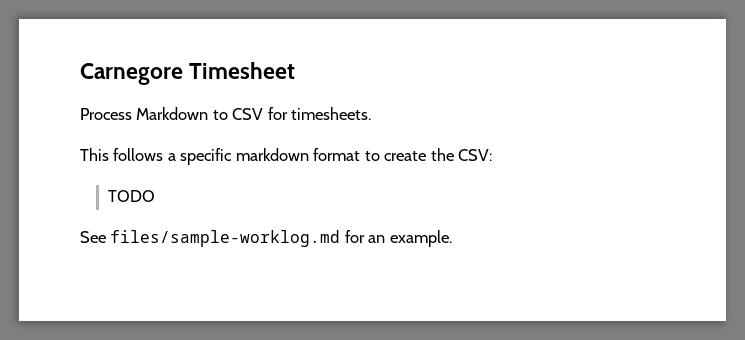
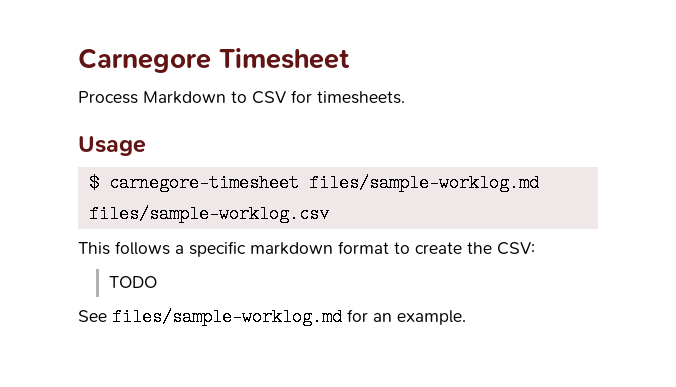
+ Usage
+ $ carnegore-timesheet files/sample-worklog.md files/sample-worklog.csv

